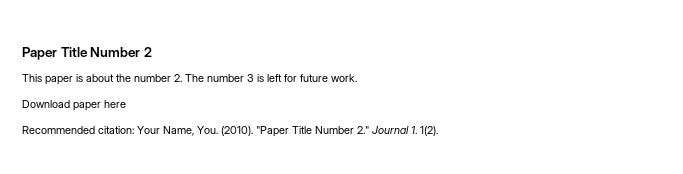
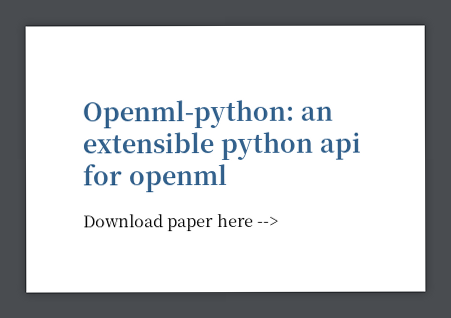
- Paper Title Number 2
- This paper is about the number 2. The number 3 is left for future work.
- Download paper here
- Recommended citation: Your Name, You. (2010). "Paper Title Number 2." Journal 1. 1(2).
+ Openml-python: an extensible python api for openml
+ Download paper here -->

